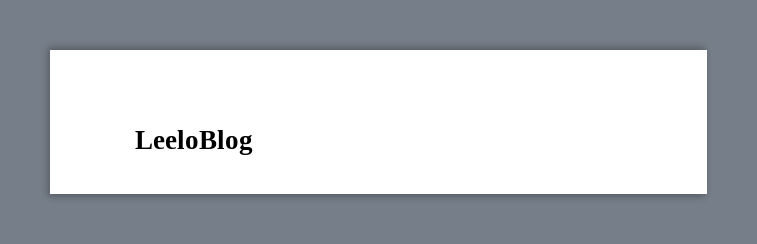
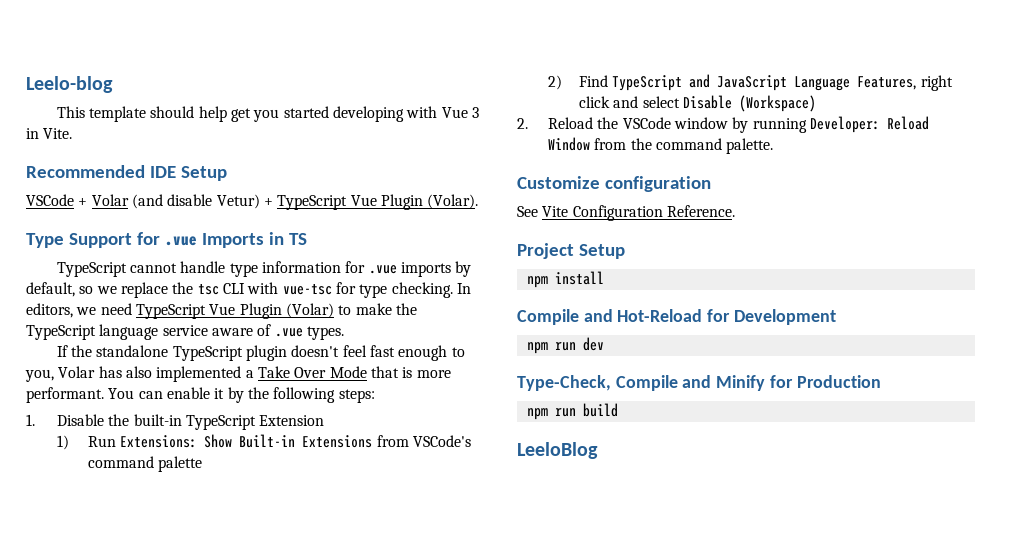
+ Leelo-blog
+ This template should help get you started developing with Vue 3 in Vite.
+ Recommended IDE Setup
+ VSCode + Volar (and disable Vetur) + TypeScript Vue Plugin (Volar).
+ Type Support for .vue Imports in TS
+ TypeScript cannot handle type information for .vue imports by default, so we replace the tsc CLI with vue-tsc for type checking. In editors, we need TypeScript Vue Plugin (Volar) to make the TypeScript language service aware of .vue types.
+ If the standalone TypeScript plugin doesn't feel fast enough to you, Volar has also implemented a Take Over Mode that is more performant. You can enable it by the following steps:
+ 1. Disable the built-in TypeScript Extension
+ 1) Run Extensions: Show Built-in Extensions from VSCode's command palette
+ 2) Find TypeScript and JavaScript Language Features, right click and select Disable (Workspace)
+ 2. Reload the VSCode window by running Developer: Reload Window from the command palette.
+ Customize configuration
+ See Vite Configuration Reference.
+ Project Setup
+ npm install
+ Compile and Hot-Reload for Development
+ npm run dev
+ Type-Check, Compile and Minify for Production
+ npm run build

